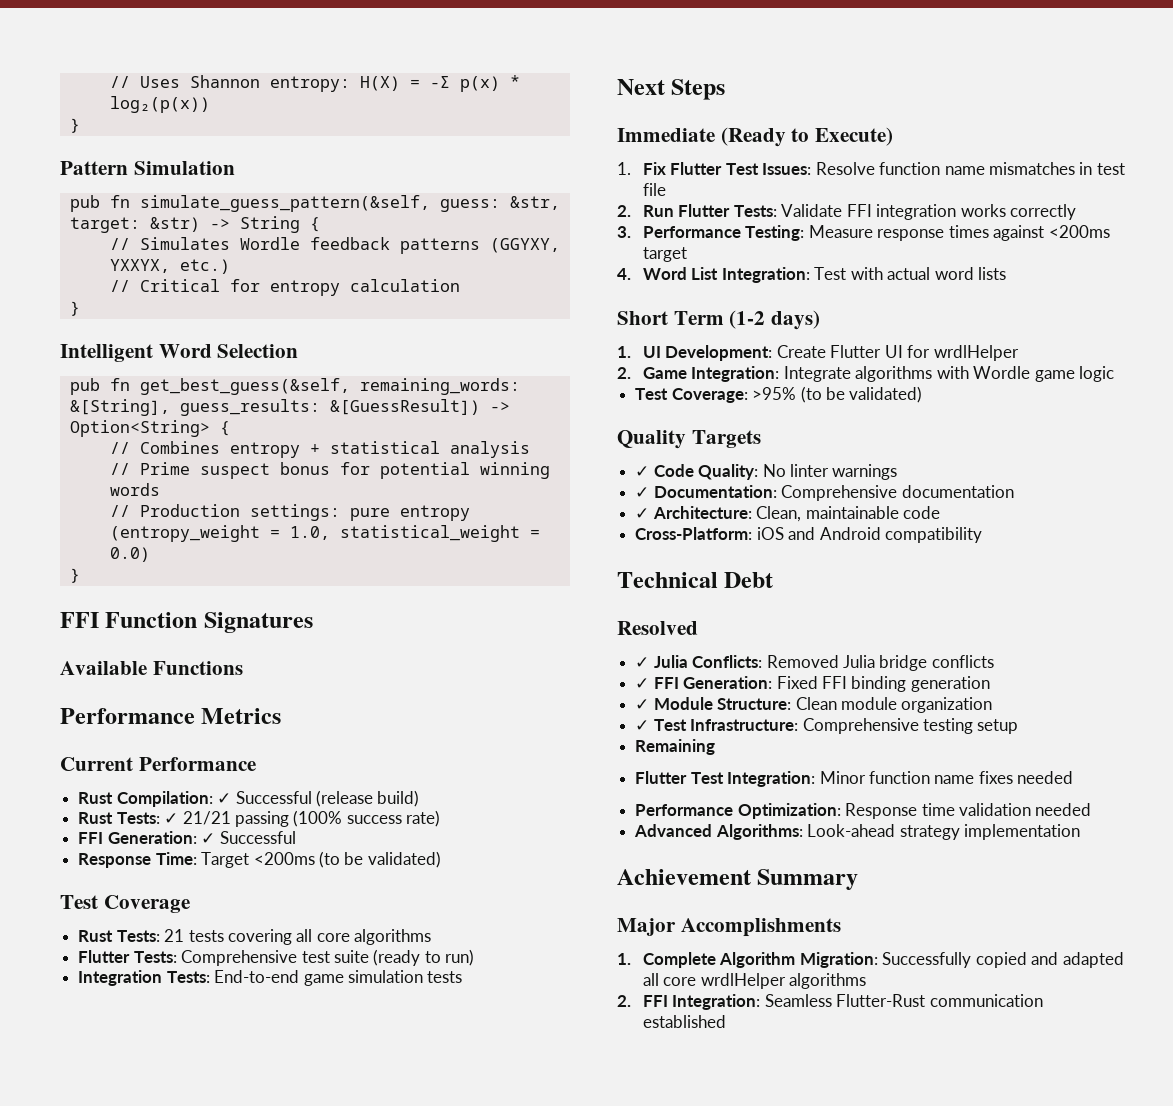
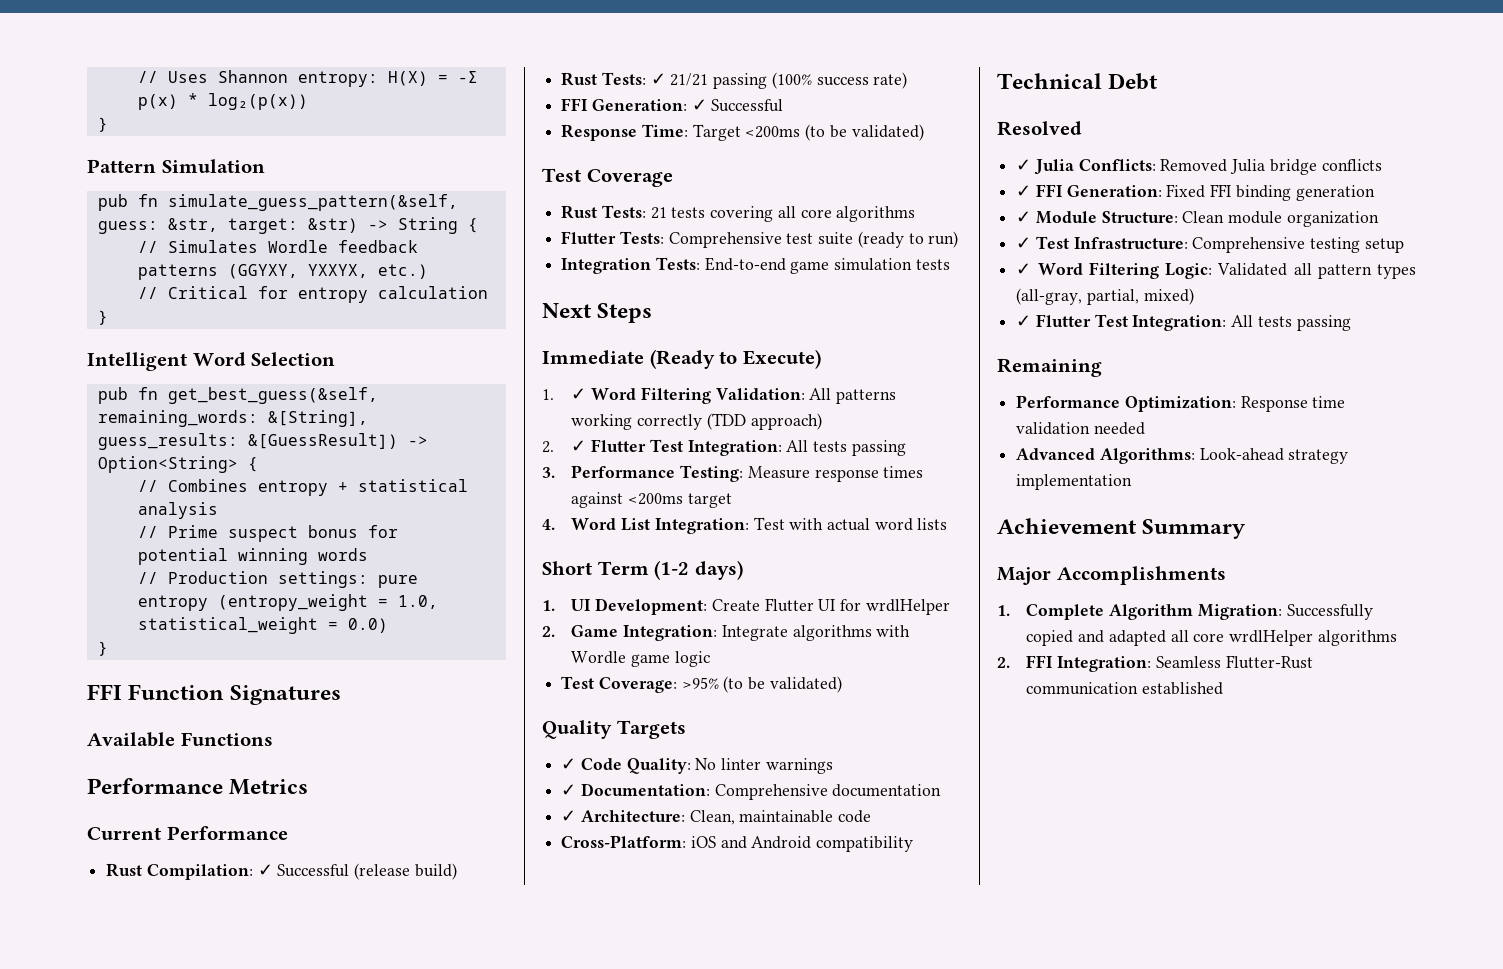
- 1. Fix Flutter Test Issues: Resolve function name mismatches in test file
- 2. Run Flutter Tests: Validate FFI integration works correctly
+ 1. ✓ Word Filtering Validation: All patterns working correctly (TDD approach)
+ 2. ✓ Flutter Test Integration: All tests passing
+ ✓ Word Filtering Logic: Validated all pattern types (all-gray, partial, mixed)
+ ✓ Flutter Test Integration: All tests passing
  Remaining
- Flutter Test Integration: Minor function name fixes needed

